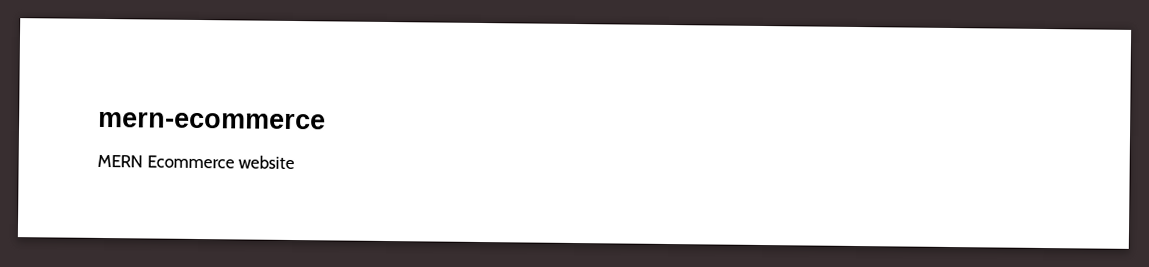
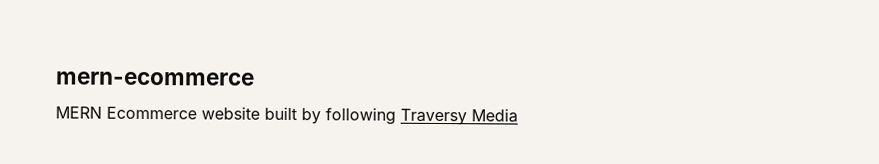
- MERN Ecommerce website
+ MERN Ecommerce website built by following Traversy Media

